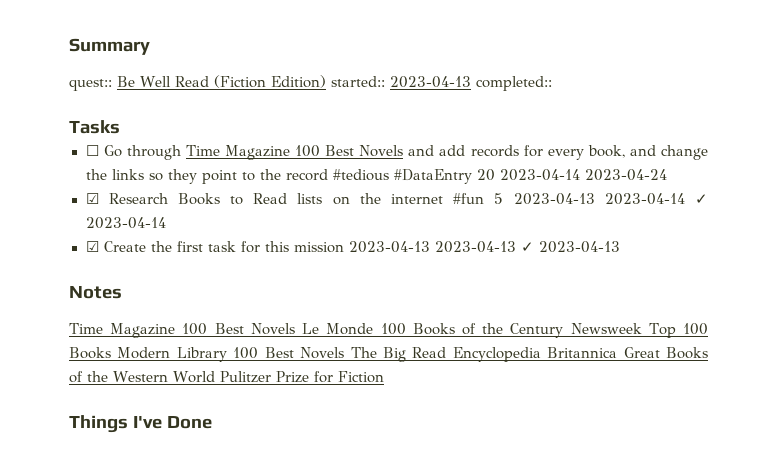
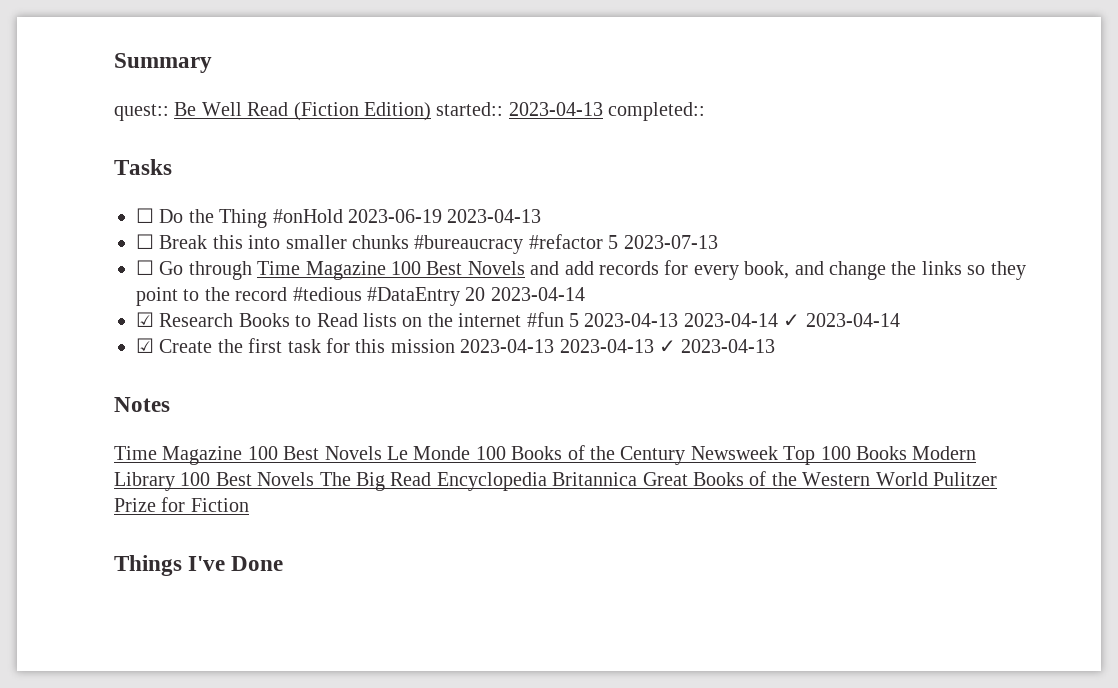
+ ☐ Do the Thing #onHold 2023-06-19 2023-04-13
+ ☐ Break this into smaller chunks #bureaucracy #refactor 5 2023-07-13
- ☐ Go through Time Magazine 100 Best Novels and add records for every book, and change the links so they point to the record #tedious #DataEntry 20 2023-04-14 2023-04-24
+ ☐ Go through Time Magazine 100 Best Novels and add records for every book, and change the links so they point to the record #tedious #DataEntry 20 2023-04-14

